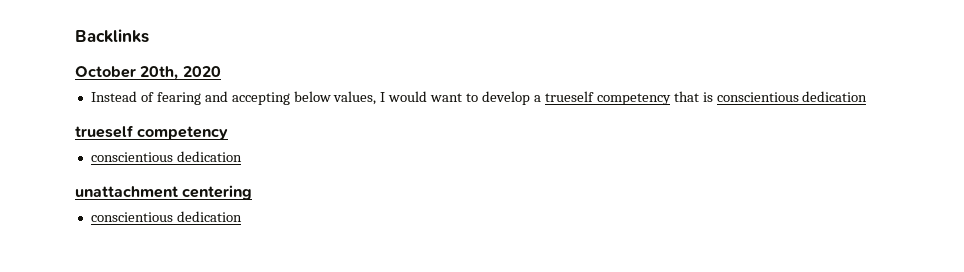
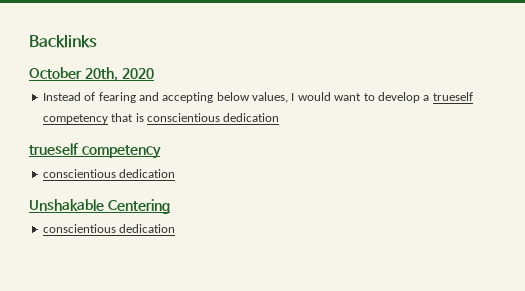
- unattachment centering
+ Unshakable Centering

